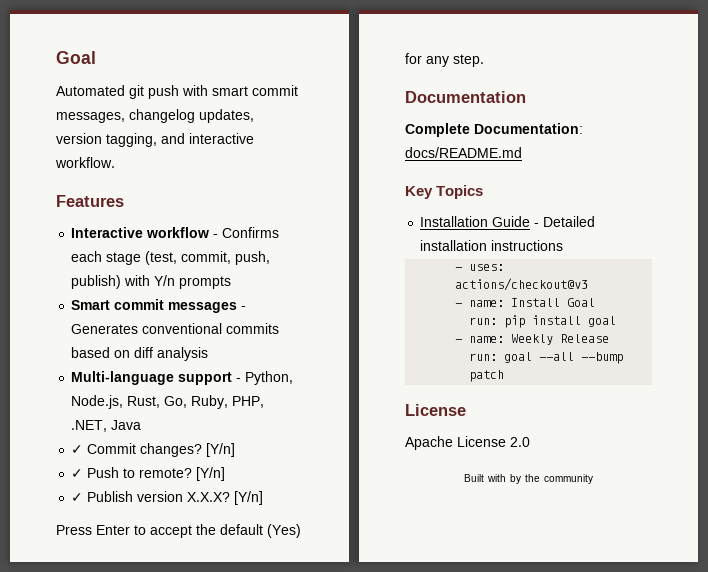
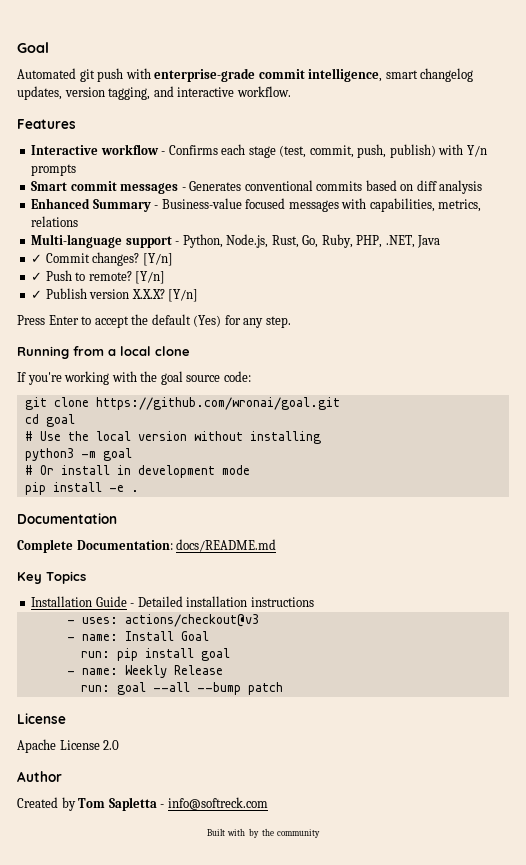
- Automated git push with smart commit messages, changelog updates, version tagging, and interactive workflow.
+ Automated git push with enterprise-grade commit intelligence, smart changelog updates, version tagging, and interactive workflow.
+ Enhanced Summary - Business-value focused messages with capabilities, metrics, relations
+ Running from a local clone
+ If you're working with the goal source code:
+ git clone https://github.com/wronai/goal.git
+ cd goal
+ # Use the local version without installing
+ python3 -m goal
+ # Or install in development mode
+ pip install -e .
+ Author
+ Created by Tom Sapletta - info@softreck.com

